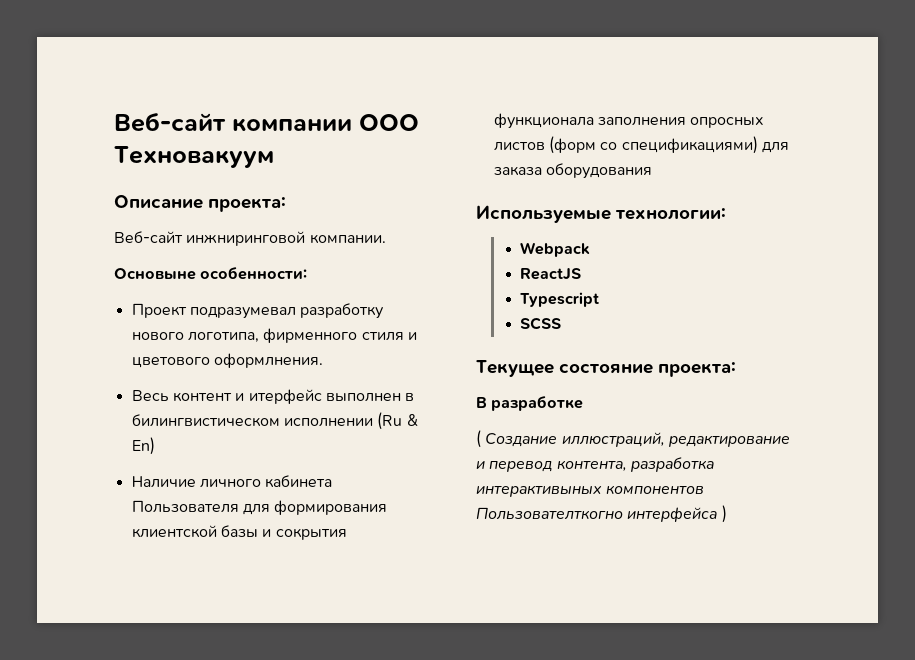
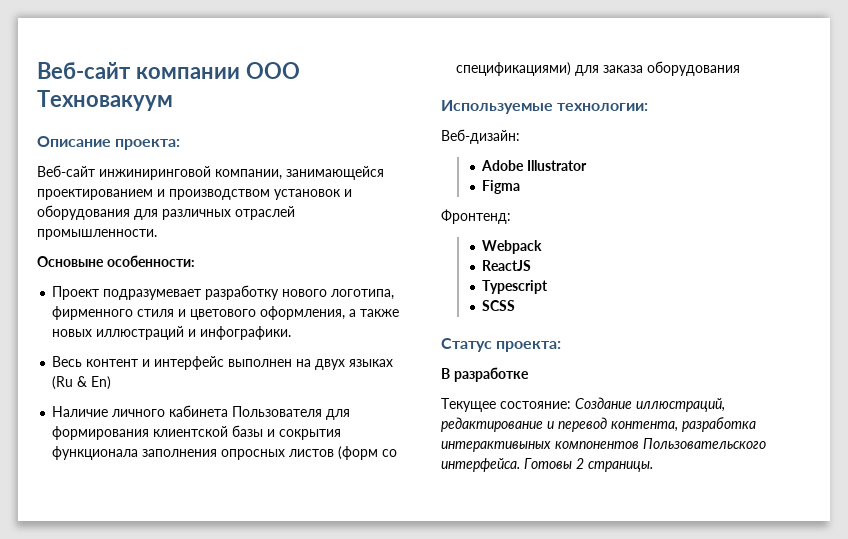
- Веб-сайт инжниринговой компании.
+ Веб-сайт инжиниринговой компании, занимающейся проектированием и производством установок и оборудования для различных отраслей промышленности.
- Проект подразумевал разработку нового логотипа, фирменного стиля и цветового оформлнения.
- Весь контент и итерфейс выполнен в билингвистическом исполнении (Ru & En)
+ Проект подразумевает разработку нового логотипа, фирменного стиля и цветового оформления, а также новых иллюстраций и инфографики.
+ Весь контент и интерфейс выполнен на двух языках (Ru & En)
+ Веб-дизайн:
+ Adobe Illustrator
+ Figma
+ Фронтенд:
- Текущее состояние проекта:
+ Статус проекта:
- ( Создание иллюстраций, редактирование и перевод контента, разработка интерактивыных компонентов Пользователткогно интерфейса )
+ Текущее состояние: Создание иллюстраций, редактирование и перевод контента, разработка интерактивыных компонентов Пользовательского интерфейса. Готовы 2 страницы.

